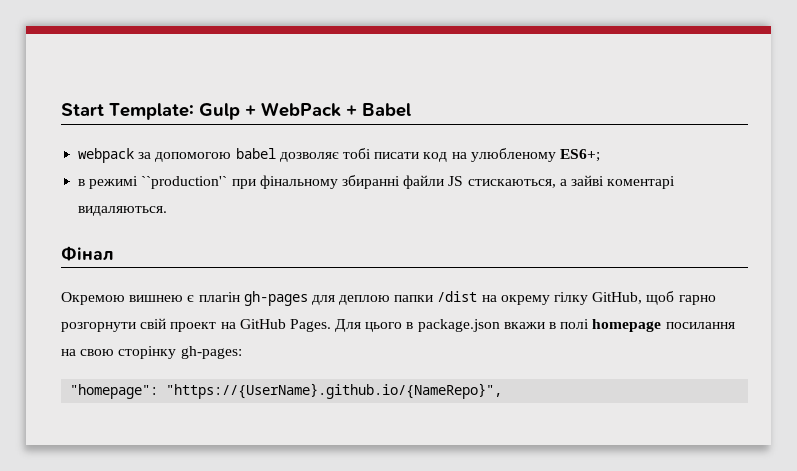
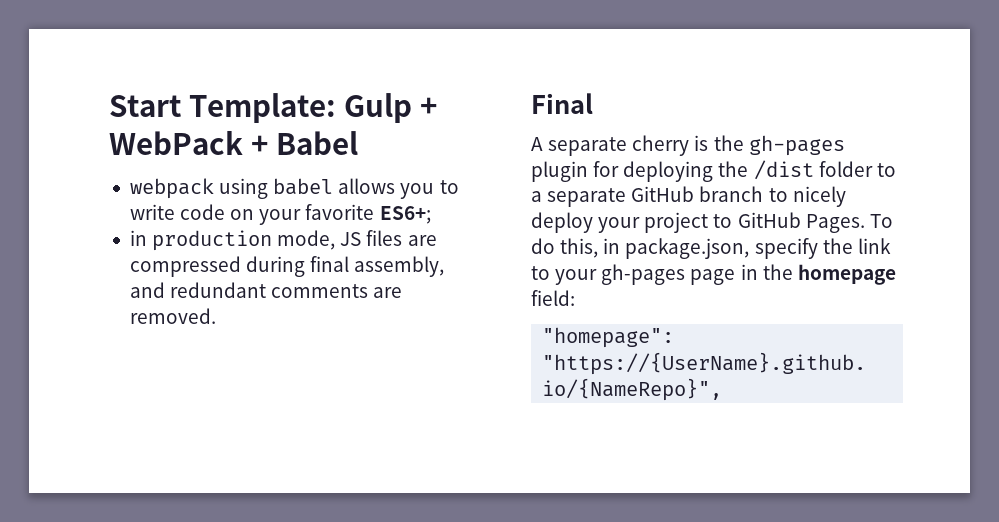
- webpack за допомогою babel дозволяє тобі писати код на улюбленому ES6+;
- в режимі ``production'` при фінальному збиранні файли JS стискаються, а зайві коментарі видаляються.
- Фінал
- Окремою вишнею є плагін gh-pages для деплою папки /dist на окрему гілку GitHub, щоб гарно розгорнути свій проект на GitHub Pages. Для цього в package.json вкажи в полі homepage посилання на свою сторінку gh-pages:
+ webpack using babel allows you to write code on your favorite ES6+;
+ in production mode, JS files are compressed during final assembly, and redundant comments are removed.
+ Final
+ A separate cherry is the gh-pages plugin for deploying the /dist folder to a separate GitHub branch to nicely deploy your project to GitHub Pages. To do this, in package.json, specify the link to your gh-pages page in the homepage field:

